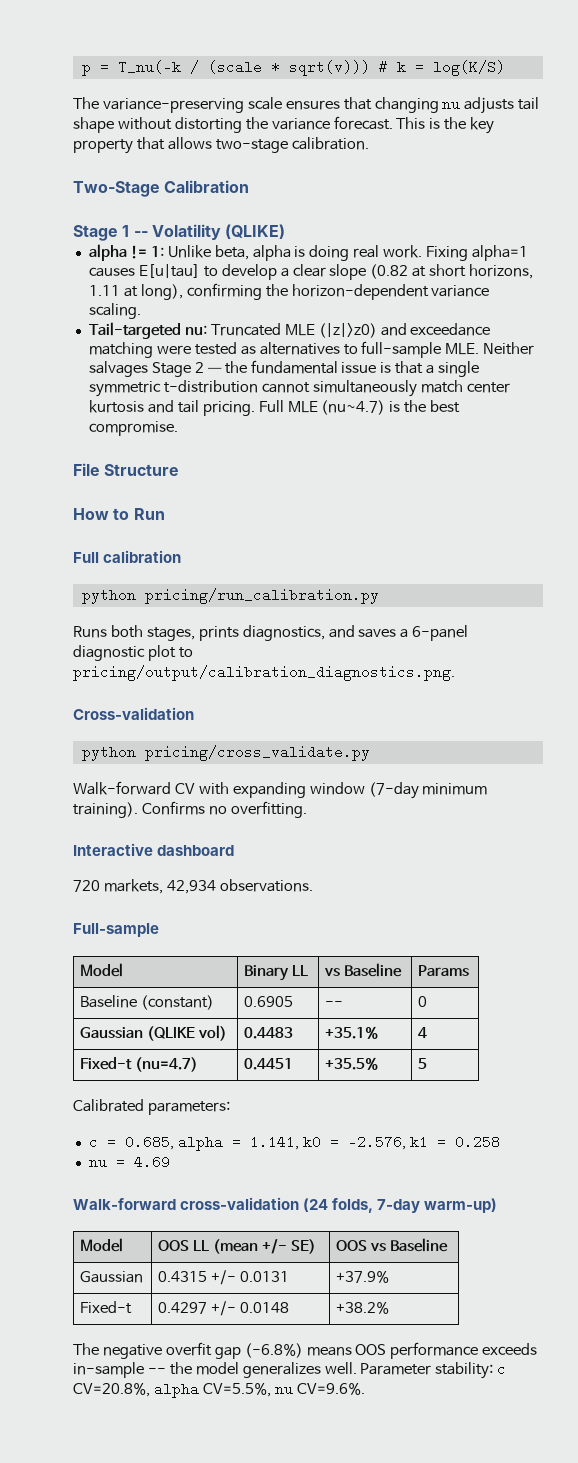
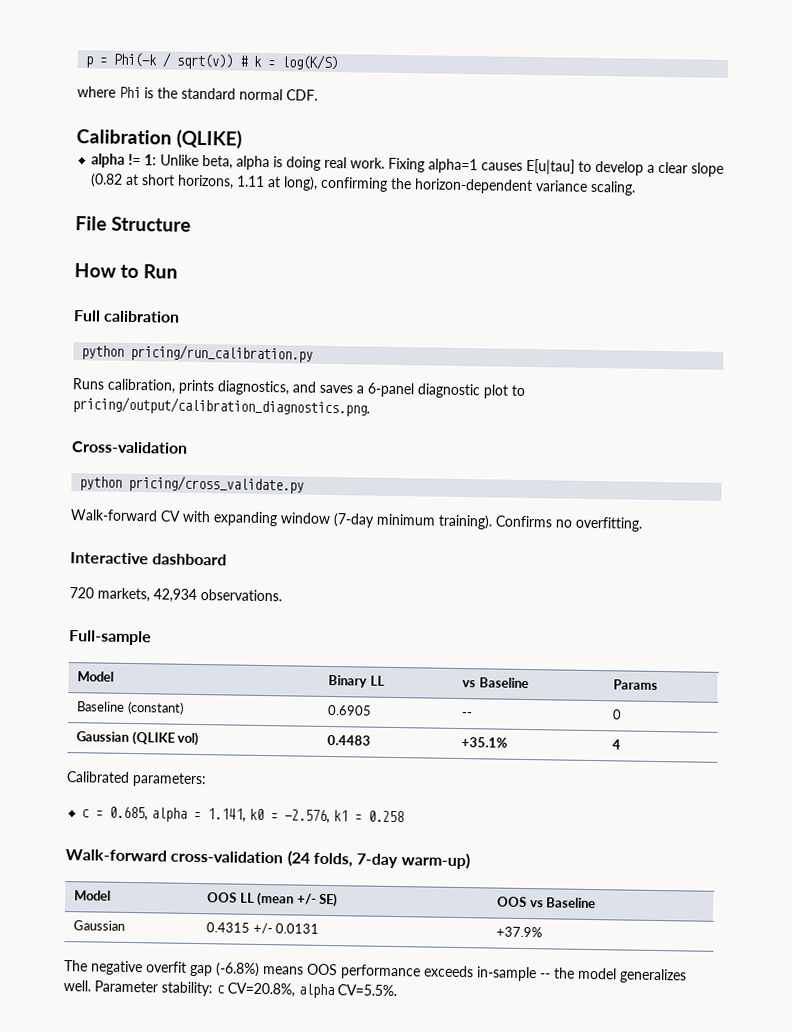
- p = T_nu(-k / (scale * sqrt(v))) # k = log(K/S)
+ p = Phi(-k / sqrt(v)) # k = log(K/S)
- The variance-preserving scale ensures that changing nu adjusts tail shape without distorting the variance forecast. This is the key property that allows two-stage calibration.
- Two-Stage Calibration
- Stage 1 -- Volatility (QLIKE)
+ where Phi is the standard normal CDF.
+ Calibration (QLIKE)
- Tail-targeted nu: Truncated MLE (|z|>z0) and exceedance matching were tested as alternatives to full-sample MLE. Neither salvages Stage 2 — the fundamental issue is that a single symmetric t-distribution cannot simultaneously match center kurtosis and tail pricing. Full MLE (nu~4.7) is the best compromise.
- Runs both stages, prints diagnostics, and saves a 6-panel diagnostic plot to pricing/output/calibration_diagnostics.png.
+ Runs calibration, prints diagnostics, and saves a 6-panel diagnostic plot to pricing/output/calibration_diagnostics.png.
- Fixed-t (nu=4.7) | 0.4451 | +35.5% | 5
- nu = 4.69
- Fixed-t | 0.4297 +/- 0.0148 | +38.2%
- Parameter stability: c CV=20.8%, alpha CV=5.5%, nu CV=9.6%.
+ Parameter stability: c CV=20.8%, alpha CV=5.5%.

